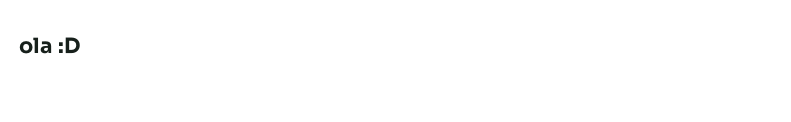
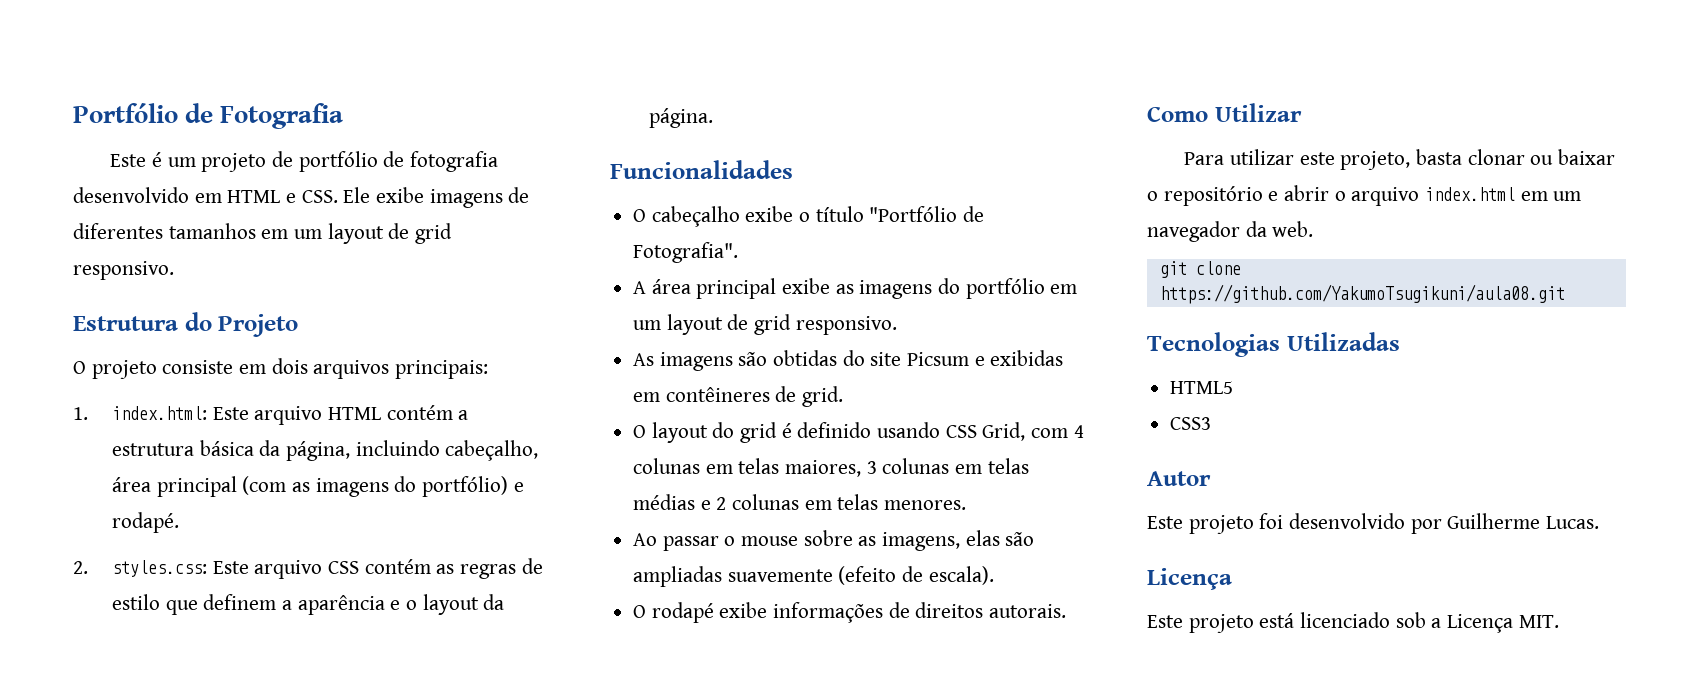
- ola :D
+ Portfólio de Fotografia
+ Este é um projeto de portfólio de fotografia desenvolvido em HTML e CSS. Ele exibe imagens de diferentes tamanhos em um layout de grid responsivo.
+ Estrutura do Projeto
+ O projeto consiste em dois arquivos principais:
+ 1. index.html: Este arquivo HTML contém a estrutura básica da página, incluindo cabeçalho, área principal (com as imagens do portfólio) e rodapé.
+ 2. styles.css: Este arquivo CSS contém as regras de estilo que definem a aparência e o layout da página.
+ Funcionalidades
+ O cabeçalho exibe o título "Portfólio de Fotografia".
+ A área principal exibe as imagens do portfólio em um layout de grid responsivo.
+ As imagens são obtidas do site Picsum e exibidas em contêineres de grid.
+ O layout do grid é definido usando CSS Grid, com 4 colunas em telas maiores, 3 colunas em telas médias e 2 colunas em telas menores.
+ Ao passar o mouse sobre as imagens, elas são ampliadas suavemente (efeito de escala).
+ O rodapé exibe informações de direitos autorais.
+ Como Utilizar
+ Para utilizar este projeto, basta clonar ou baixar o repositório e abrir o arquivo index.html em um navegador da web.
+ git clone https://github.com/YakumoTsugikuni/aula08.git
+ Tecnologias Utilizadas
+ HTML5
+ CSS3
+ Autor
+ Este projeto foi desenvolvido por Guilherme Lucas.
+ Licença
+ Este projeto está licenciado sob a Licença MIT.

